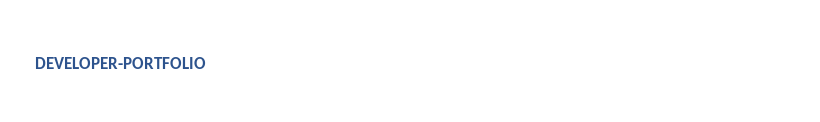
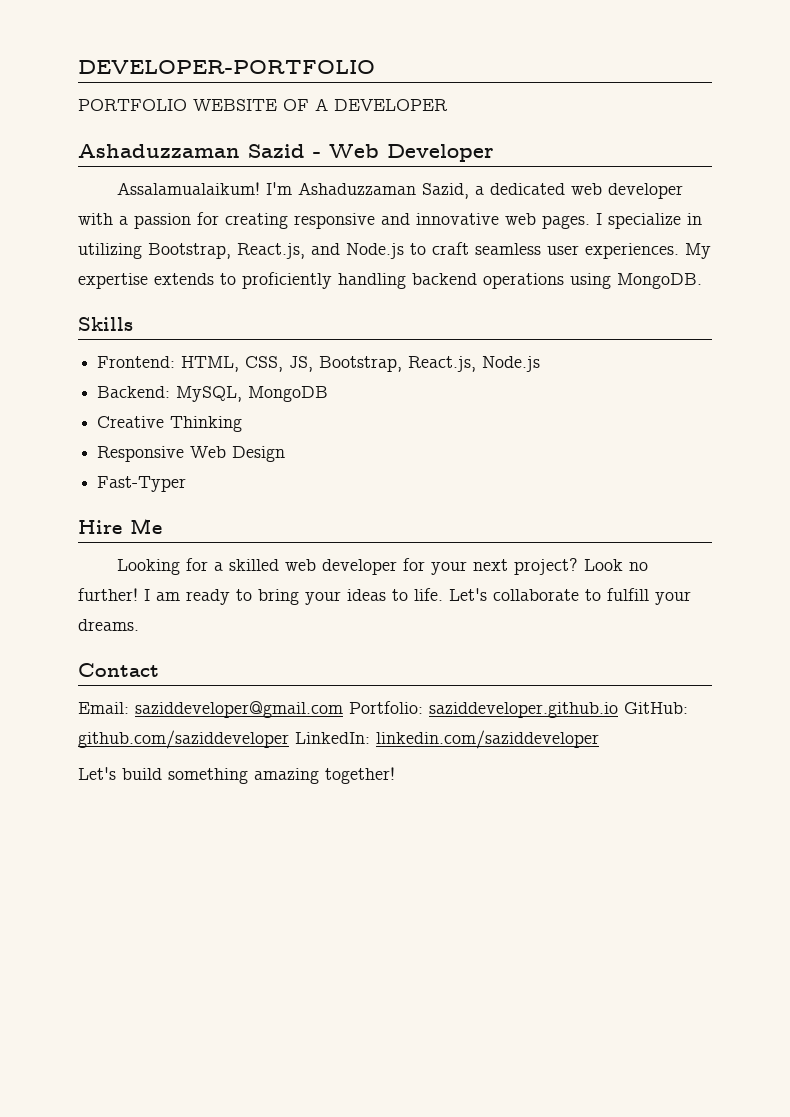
+ PORTFOLIO WEBSITE OF A DEVELOPER
+ Ashaduzzaman Sazid - Web Developer
+ Assalamualaikum! I'm Ashaduzzaman Sazid, a dedicated web developer with a passion for creating responsive and innovative web pages. I specialize in utilizing Bootstrap, React.js, and Node.js to craft seamless user experiences. My expertise extends to proficiently handling backend operations using MongoDB.
+ Skills
+ Frontend: HTML, CSS, JS, Bootstrap, React.js, Node.js
+ Backend: MySQL, MongoDB
+ Creative Thinking
+ Responsive Web Design
+ Fast-Typer
+ Hire Me
+ Looking for a skilled web developer for your next project? Look no further! I am ready to bring your ideas to life. Let's collaborate to fulfill your dreams.
+ Contact
+ Email: saziddeveloper@gmail.com Portfolio: saziddeveloper.github.io GitHub: github.com/saziddeveloper LinkedIn: linkedin.com/saziddeveloper
+ Let's build something amazing together!

